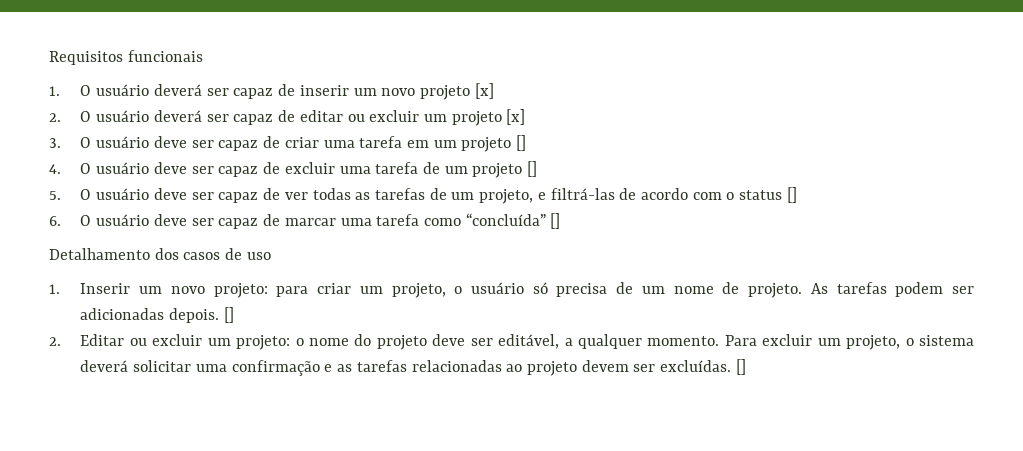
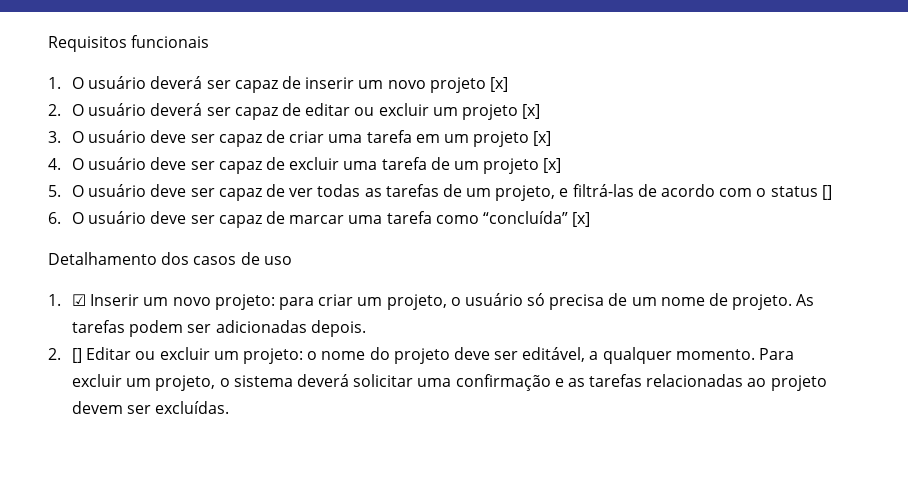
- 3. O usuário deve ser capaz de criar uma tarefa em um projeto []
+ 3. O usuário deve ser capaz de criar uma tarefa em um projeto [x]
- 4. O usuário deve ser capaz de excluir uma tarefa de um projeto []
+ 4. O usuário deve ser capaz de excluir uma tarefa de um projeto [x]
- 6. O usuário deve ser capaz de marcar uma tarefa como “concluída” []
+ 6. O usuário deve ser capaz de marcar uma tarefa como “concluída” [x]
- 1. Inserir um novo projeto: para criar um projeto, o usuário só precisa de um nome de projeto.
+ 1. ☑ Inserir um novo projeto: para criar um projeto, o usuário só precisa de um nome de projeto.
- As tarefas podem ser adicionadas depois. []
- 2. Editar ou excluir um projeto: o nome do projeto deve ser editável, a qualquer momento.
+ As tarefas podem ser adicionadas depois.
+ 2. [] Editar ou excluir um projeto: o nome do projeto deve ser editável, a qualquer momento.
- Para excluir um projeto, o sistema deverá solicitar uma confirmação e as tarefas relacionadas ao projeto devem ser excluídas. []
+ Para excluir um projeto, o sistema deverá solicitar uma confirmação e as tarefas relacionadas ao projeto devem ser excluídas.

